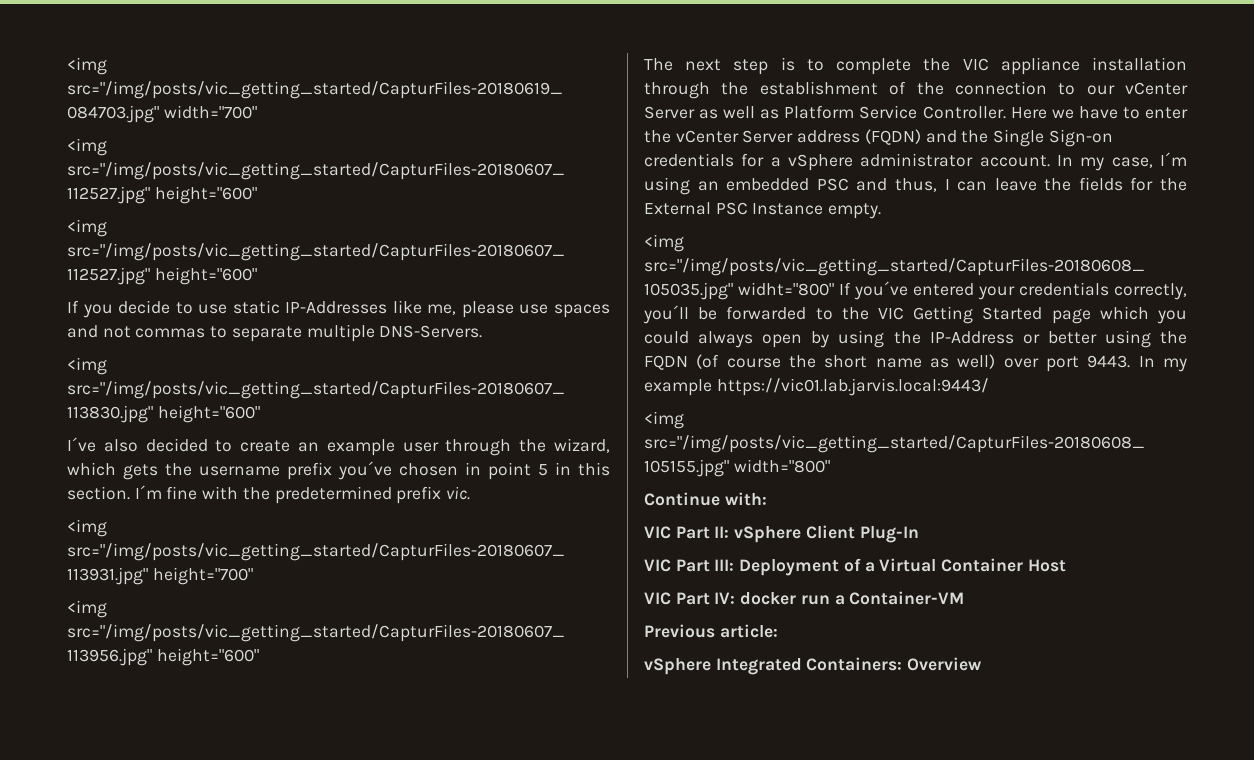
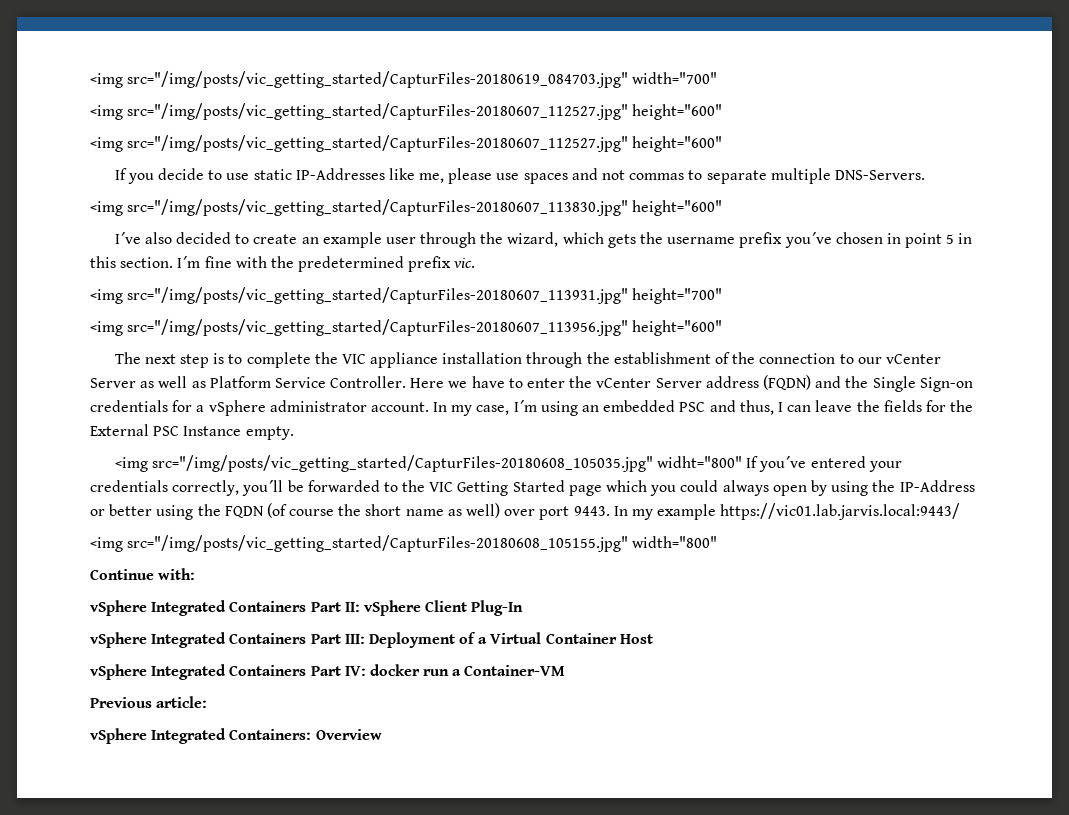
- VIC Part II: vSphere Client Plug-In
+ vSphere Integrated Containers Part II: vSphere Client Plug-In
- VIC Part III: Deployment of a Virtual Container Host
+ vSphere Integrated Containers Part III: Deployment of a Virtual Container Host
- VIC Part IV: docker run a Container-VM
+ vSphere Integrated Containers Part IV: docker run a Container-VM

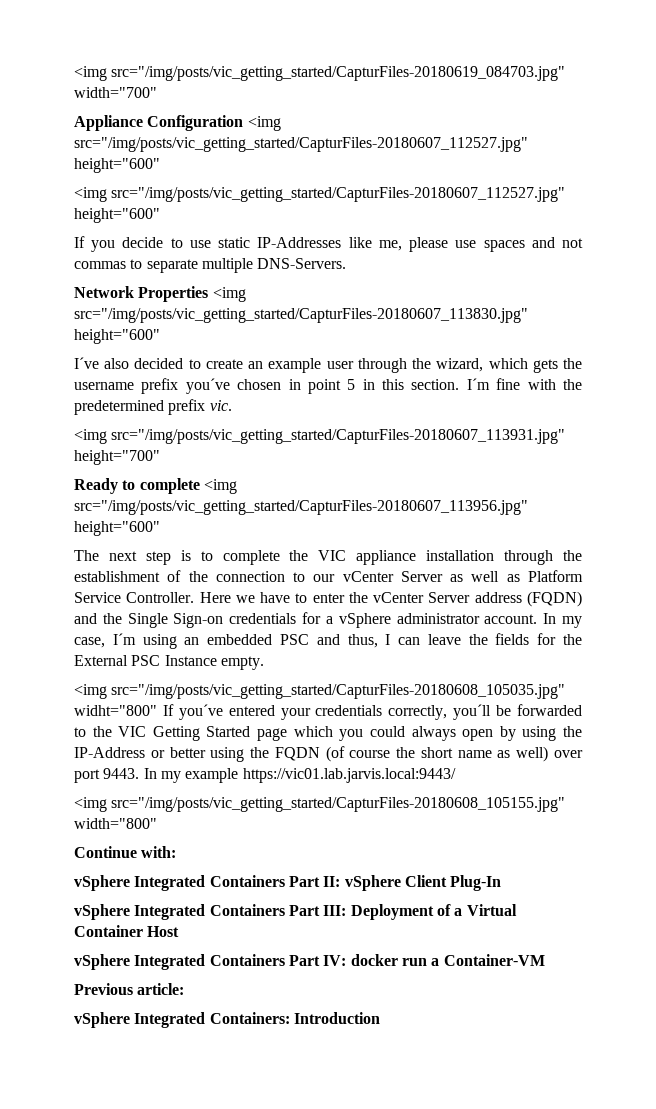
  <img src="/img/posts/vic_getting_started/CapturFiles-20180619_084703.jpg" width="700"
- <img src="/img/posts/vic_getting_started/CapturFiles-20180607_112527.jpg" height="600"
+ Appliance Configuration <img src="/img/posts/vic_getting_started/CapturFiles-20180607_112527.jpg" height="600"
- <img src="/img/posts/vic_getting_started/CapturFiles-20180607_113830.jpg" height="600"
+ Network Properties <img src="/img/posts/vic_getting_started/CapturFiles-20180607_113830.jpg" height="600"
- <img src="/img/posts/vic_getting_started/CapturFiles-20180607_113956.jpg" height="600"
+ Ready to complete <img src="/img/posts/vic_getting_started/CapturFiles-20180607_113956.jpg" height="600"
- vSphere Integrated Containers: Overview
+ vSphere Integrated Containers: Introduction

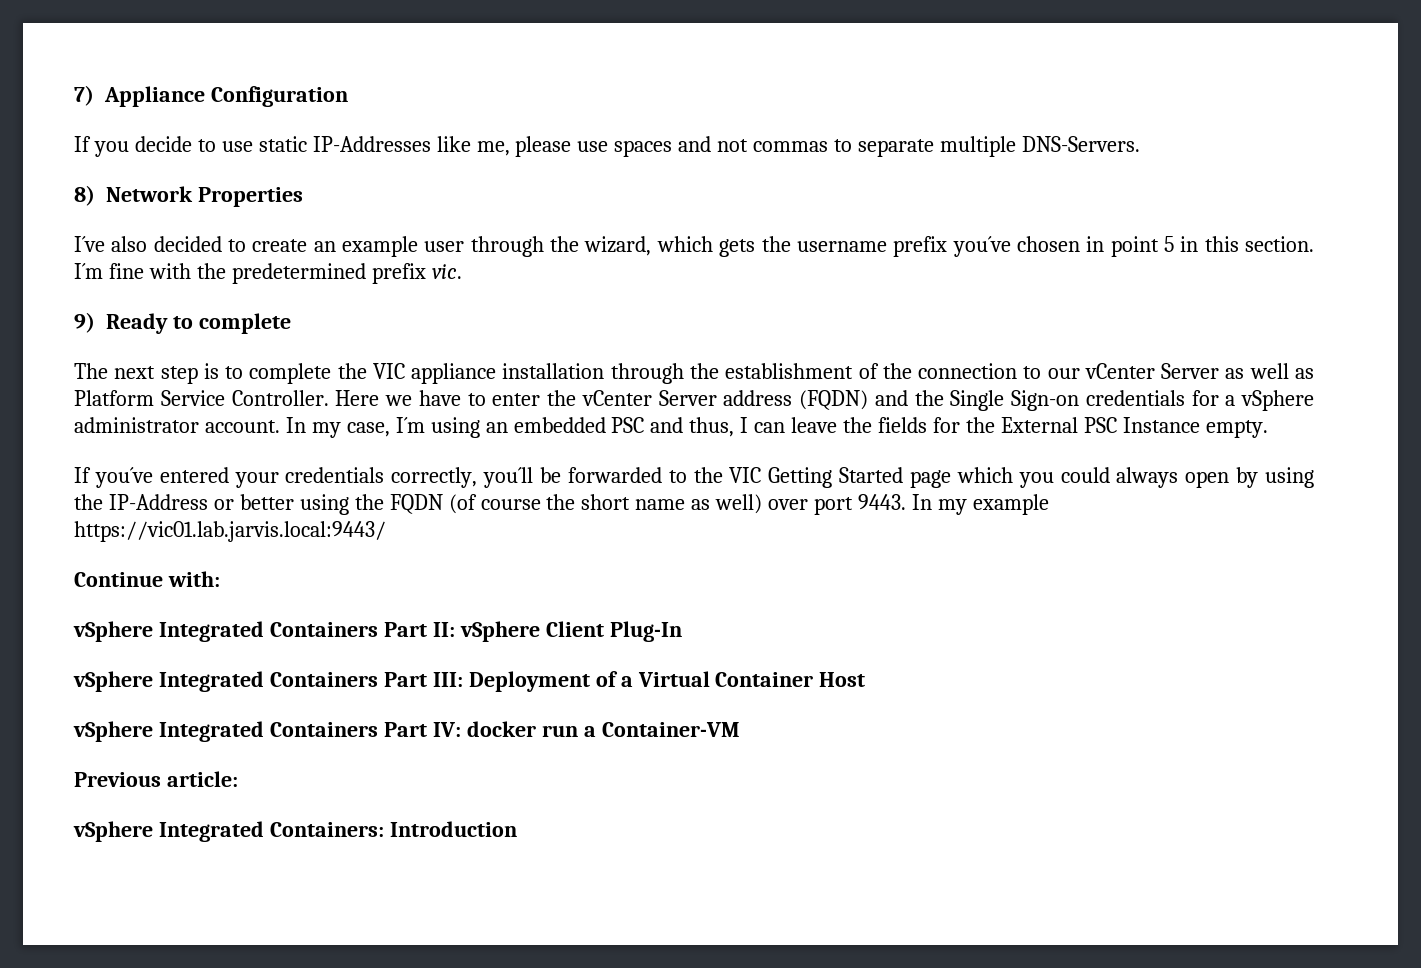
- <img src="/img/posts/vic_getting_started/CapturFiles-20180619_084703.jpg" width="700"
- Appliance Configuration <img src="/img/posts/vic_getting_started/CapturFiles-20180607_112527.jpg" height="600"
- <img src="/img/posts/vic_getting_started/CapturFiles-20180607_112527.jpg" height="600"
+ 7) Appliance Configuration
- Network Properties <img src="/img/posts/vic_getting_started/CapturFiles-20180607_113830.jpg" height="600"
+ 8) Network Properties
- <img src="/img/posts/vic_getting_started/CapturFiles-20180607_113931.jpg" height="700"
- Ready to complete <img src="/img/posts/vic_getting_started/CapturFiles-20180607_113956.jpg" height="600"
+ 9) Ready to complete
- <img src="/img/posts/vic_getting_started/CapturFiles-20180608_105035.jpg" widht="800" If you´ve entered your credentials correctly, you´ll be forwarded to the VIC Getting Started page which you could always open by using the IP-Address or better using the FQDN (of course the short name as well) over port 9443.
+ If you´ve entered your credentials correctly, you´ll be forwarded to the VIC Getting Started page which you could always open by using the IP-Address or better using the FQDN (of course the short name as well) over port 9443.
- <img src="/img/posts/vic_getting_started/CapturFiles-20180608_105155.jpg" width="800"

